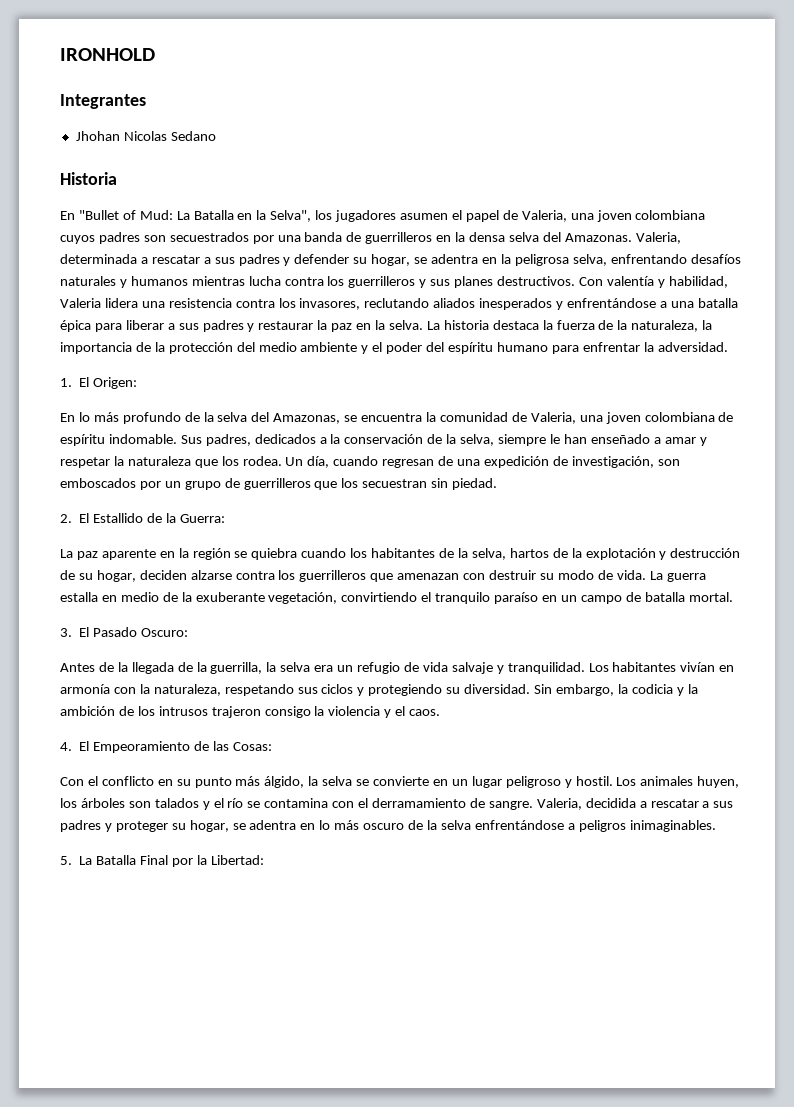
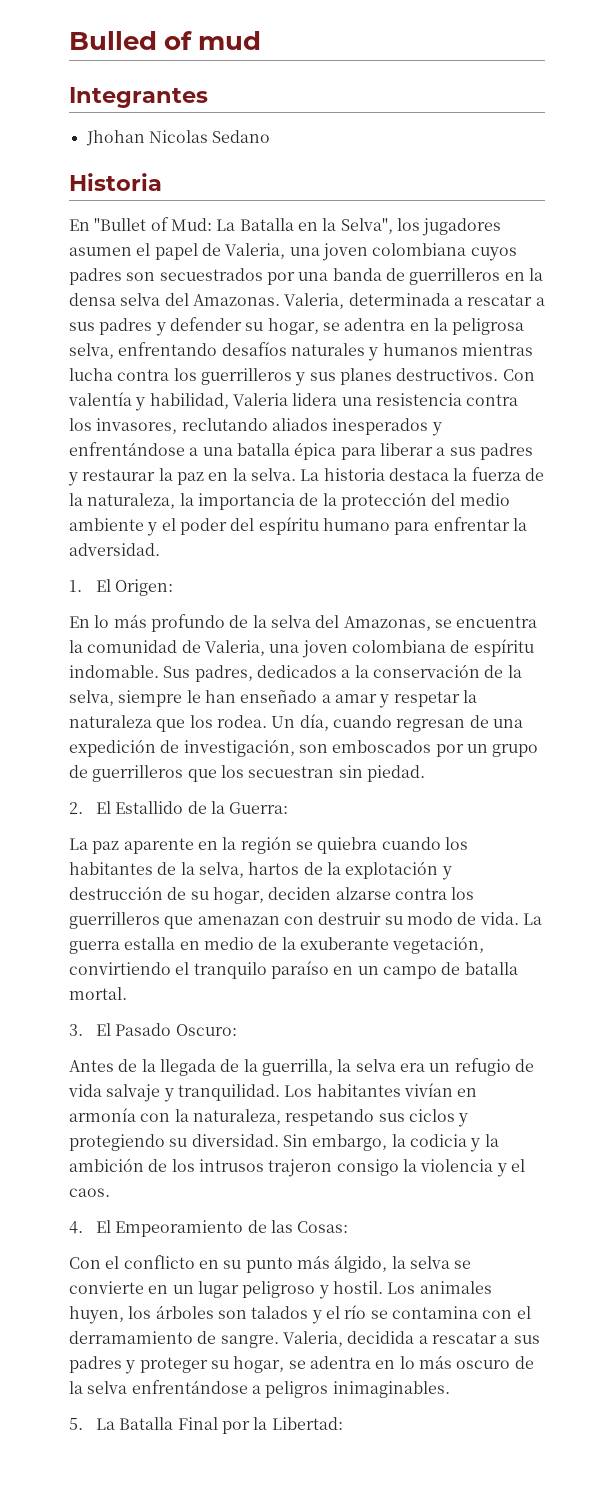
- IRONHOLD
+ Bulled of mud

